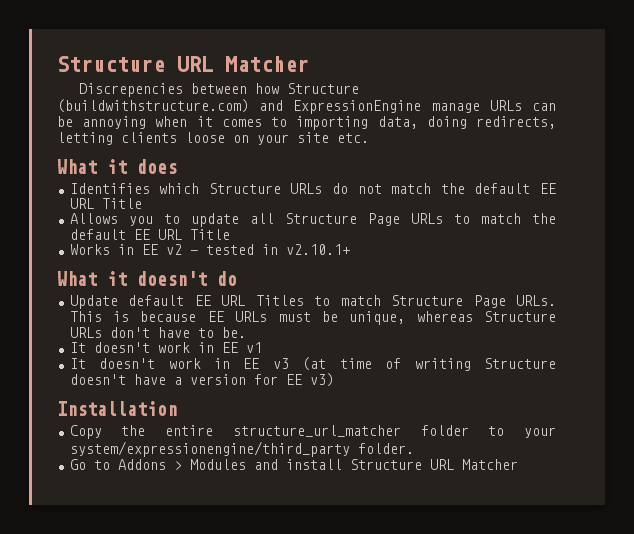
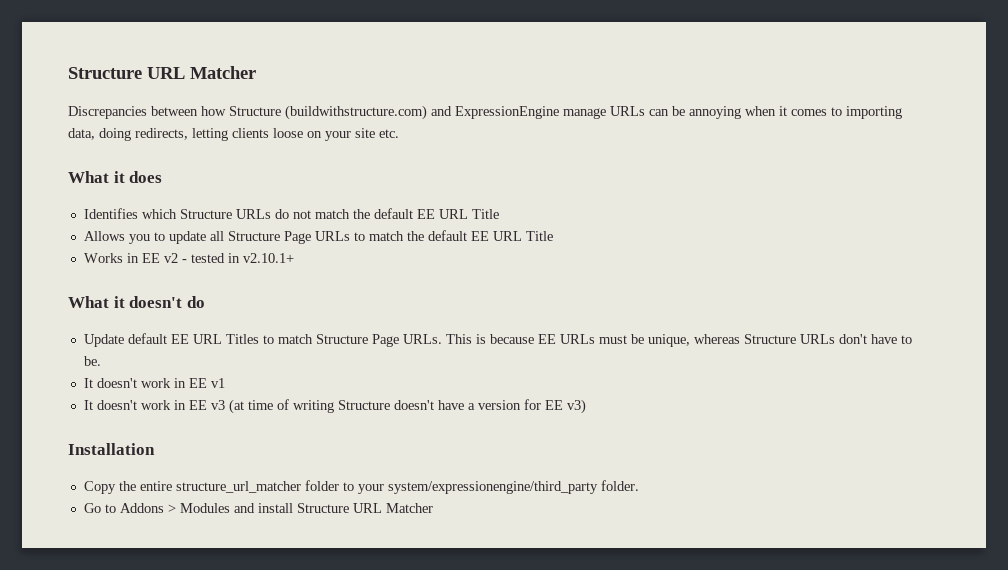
- Discrepencies between how Structure (buildwithstructure.com) and ExpressionEngine manage URLs can be annoying when it comes to importing data, doing redirects, letting clients loose on your site etc.
+ Discrepancies between how Structure (buildwithstructure.com) and ExpressionEngine manage URLs can be annoying when it comes to importing data, doing redirects, letting clients loose on your site etc.

